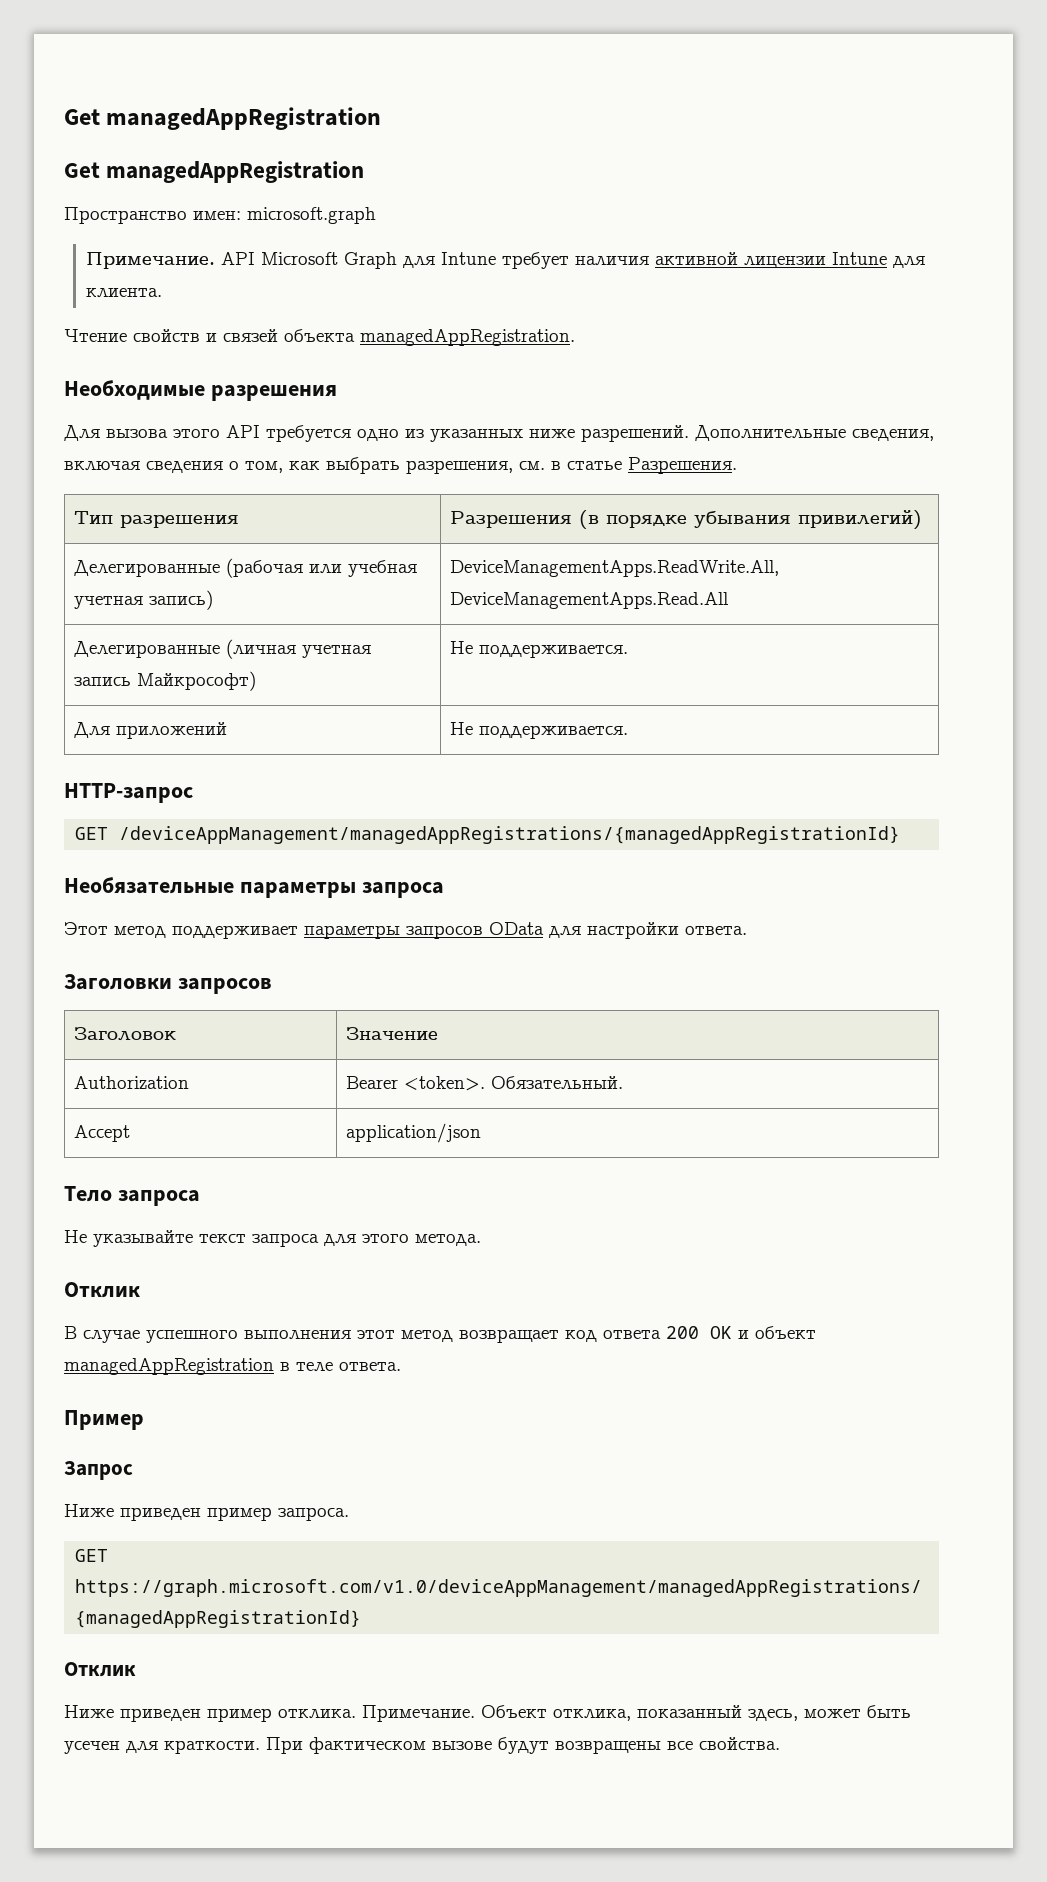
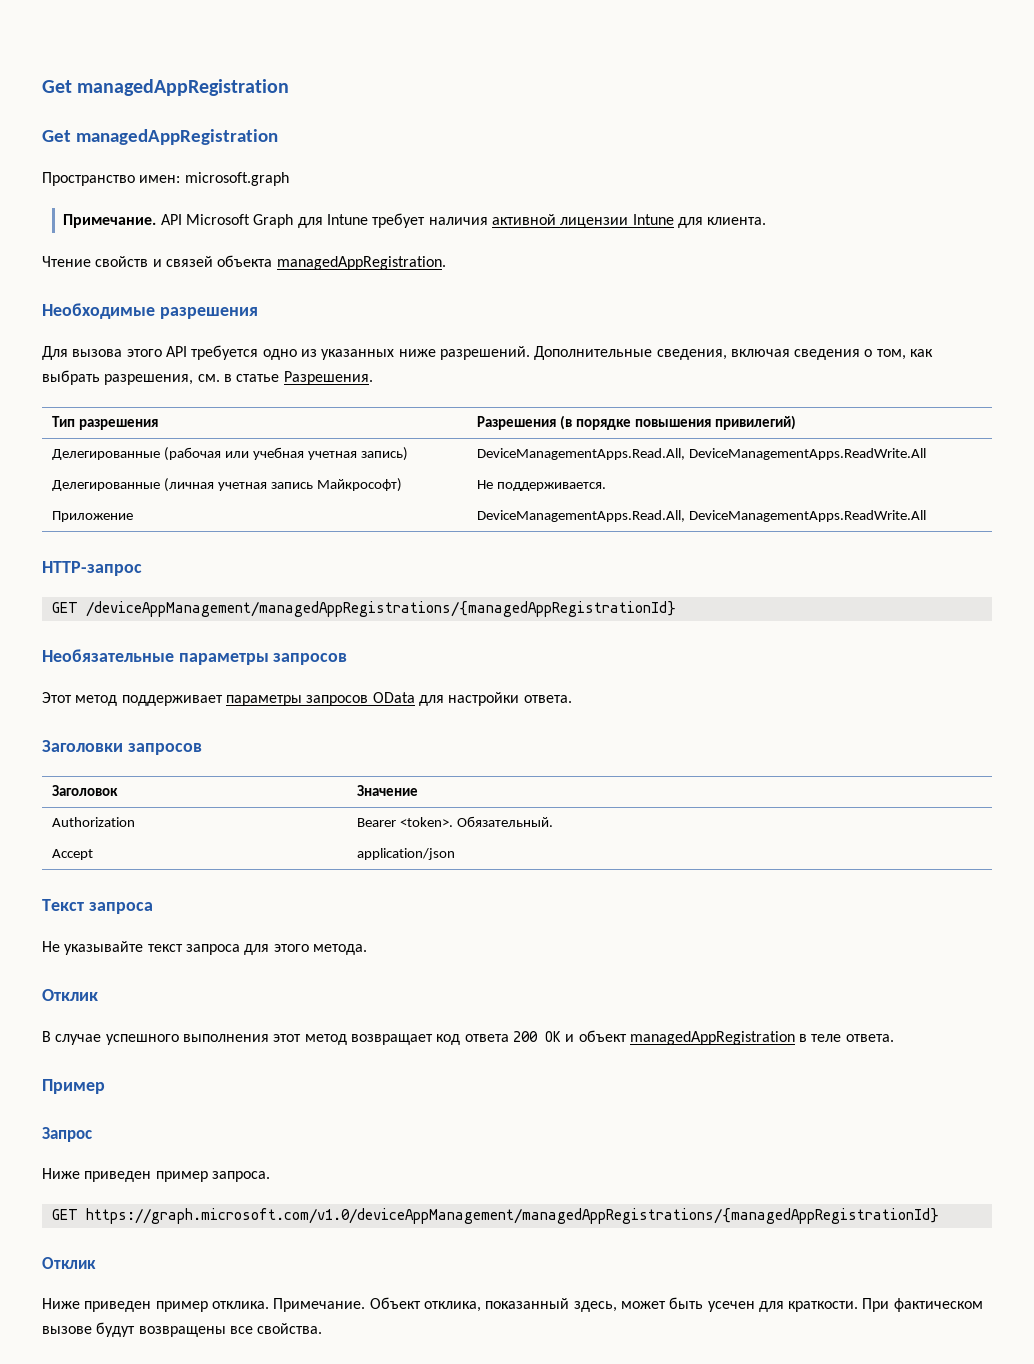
- Тип разрешения | Разрешения (в порядке убывания привилегий)
+ Тип разрешения | Разрешения (в порядке повышения привилегий)
- Делегированные (рабочая или учебная учетная запись) | DeviceManagementApps.ReadWrite.All, DeviceManagementApps.Read.All
+ Делегированные (рабочая или учебная учетная запись) | DeviceManagementApps.Read.All, DeviceManagementApps.ReadWrite.All
- Для приложений | Не поддерживается.
+ Приложение | DeviceManagementApps.Read.All, DeviceManagementApps.ReadWrite.All
- Необязательные параметры запроса
+ Необязательные параметры запросов
- Тело запроса
+ Текст запроса

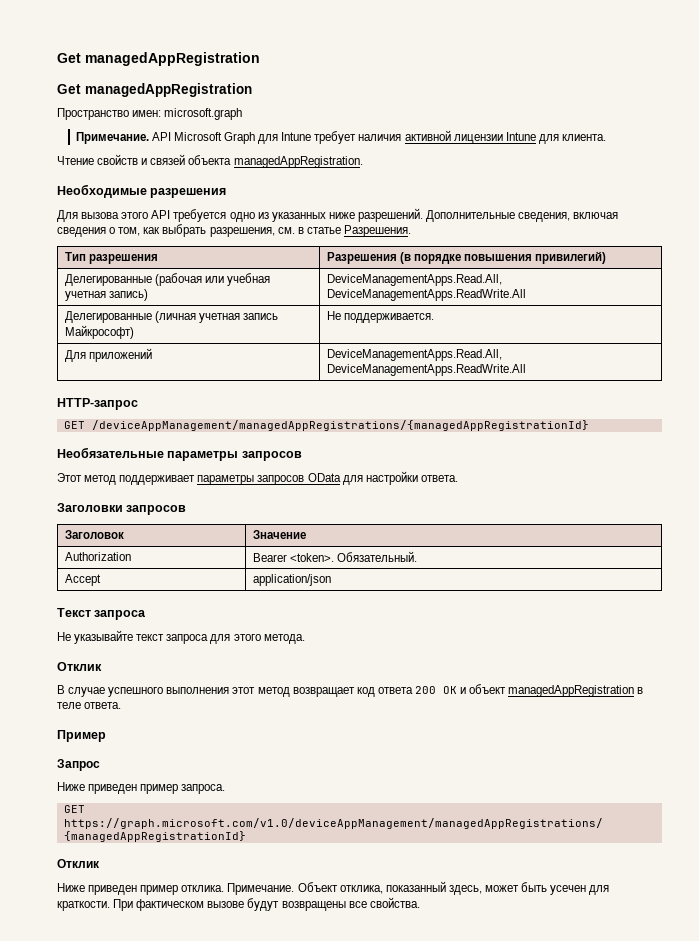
- Приложение | DeviceManagementApps.Read.All, DeviceManagementApps.ReadWrite.All
+ Для приложений | DeviceManagementApps.Read.All, DeviceManagementApps.ReadWrite.All

